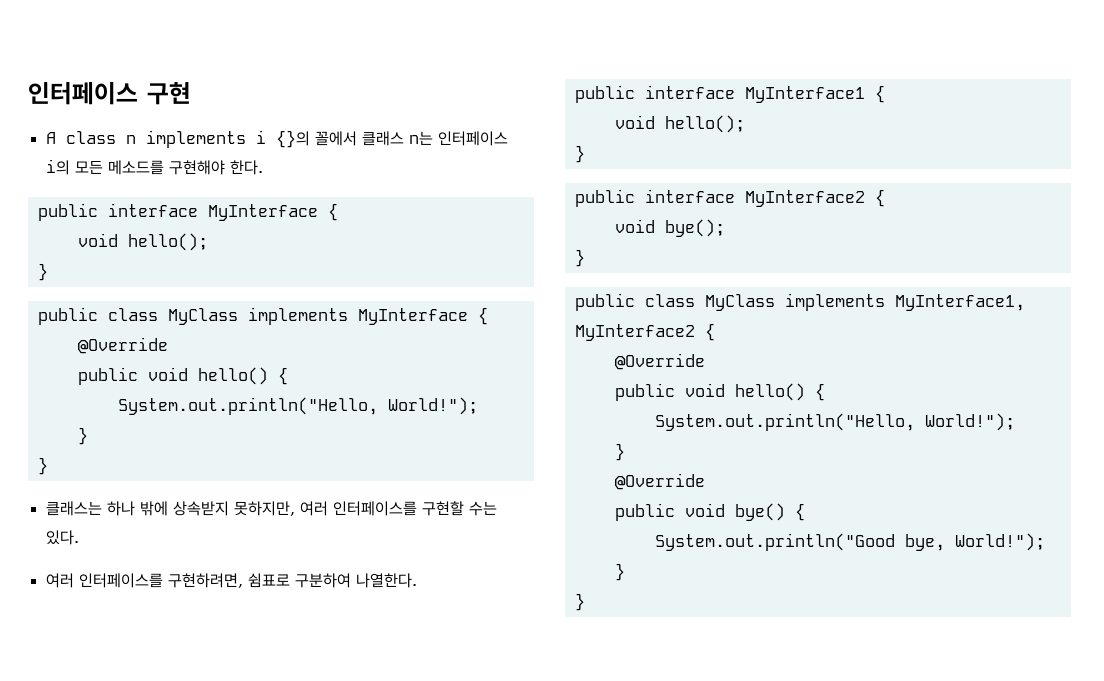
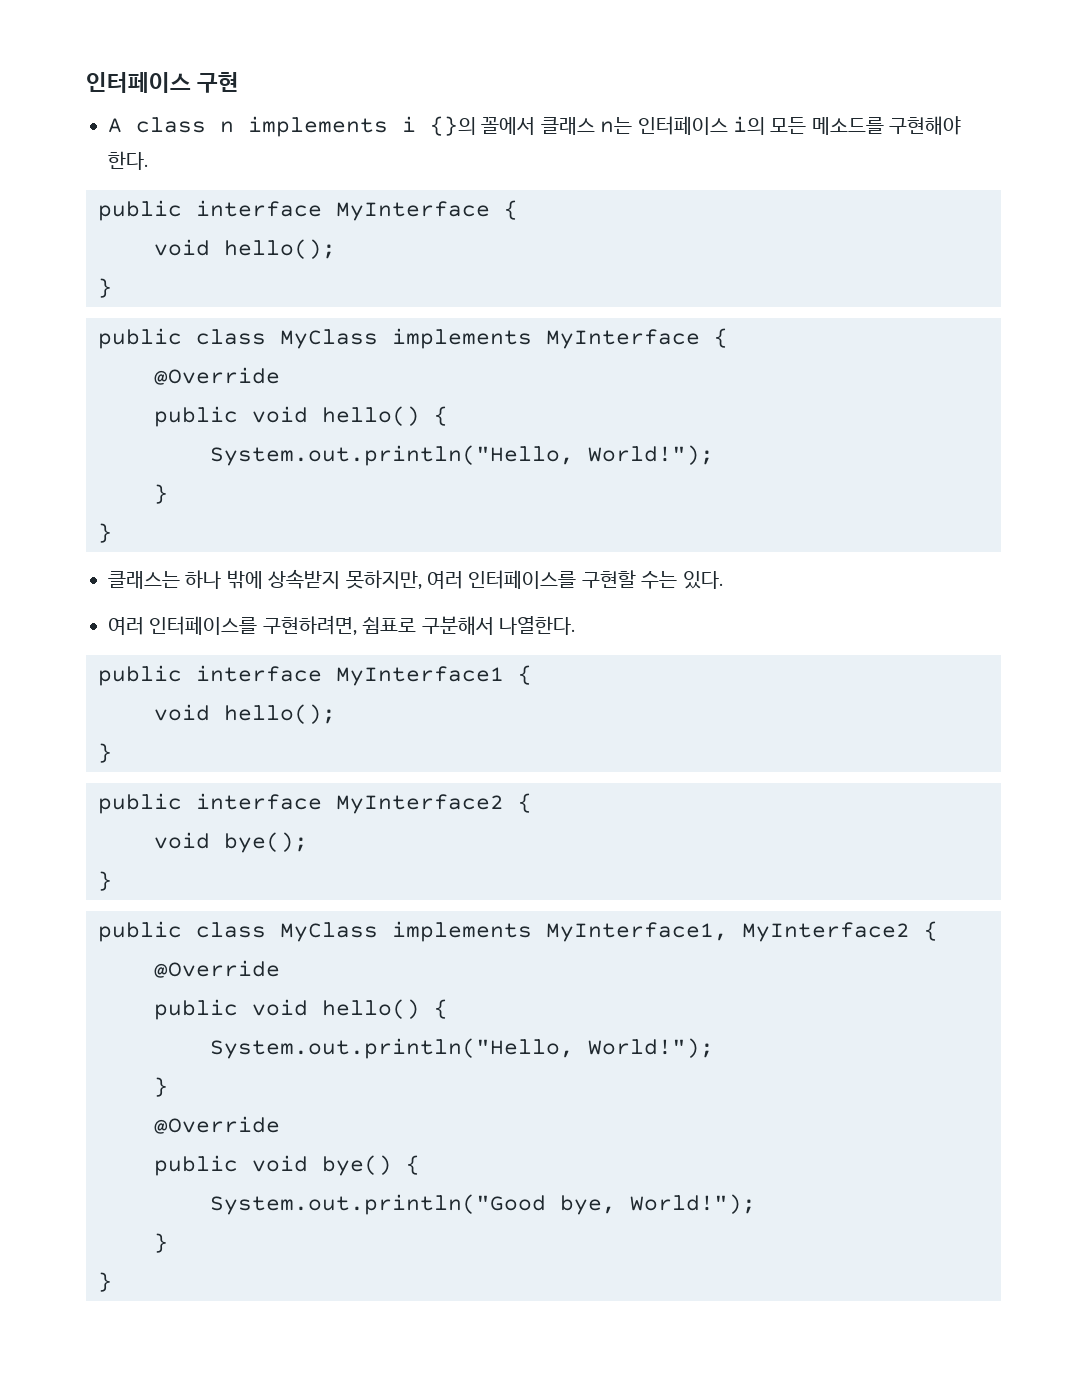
- 여러 인터페이스를 구현하려면, 쉼표로 구분하여 나열한다.
+ 여러 인터페이스를 구현하려면, 쉼표로 구분해서 나열한다.

